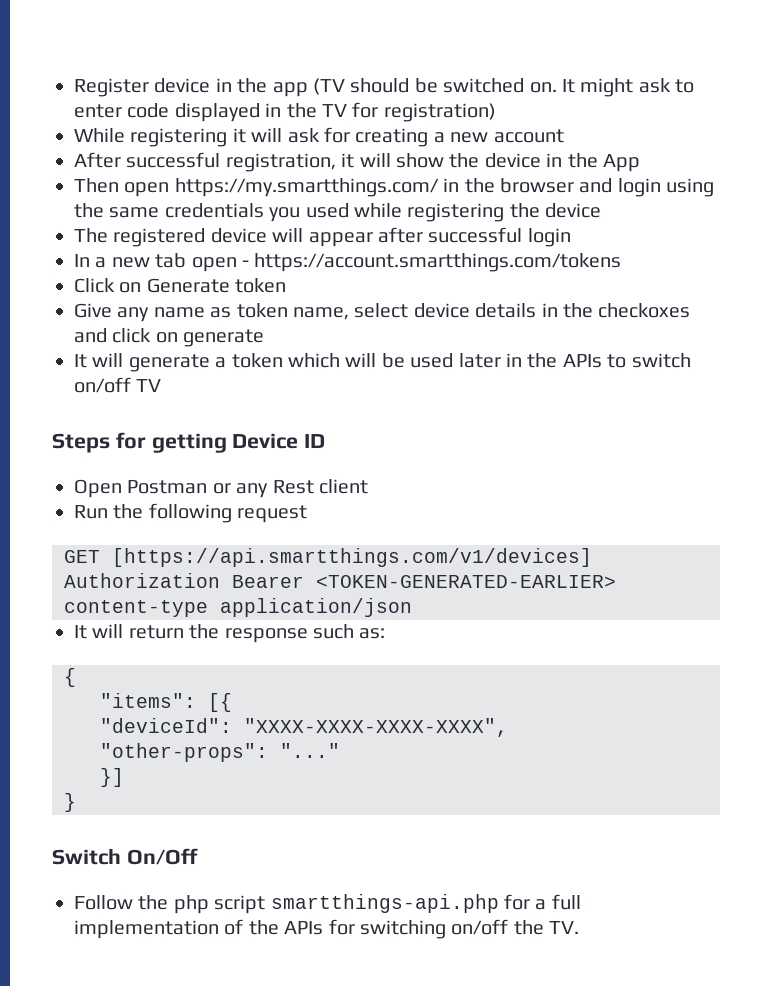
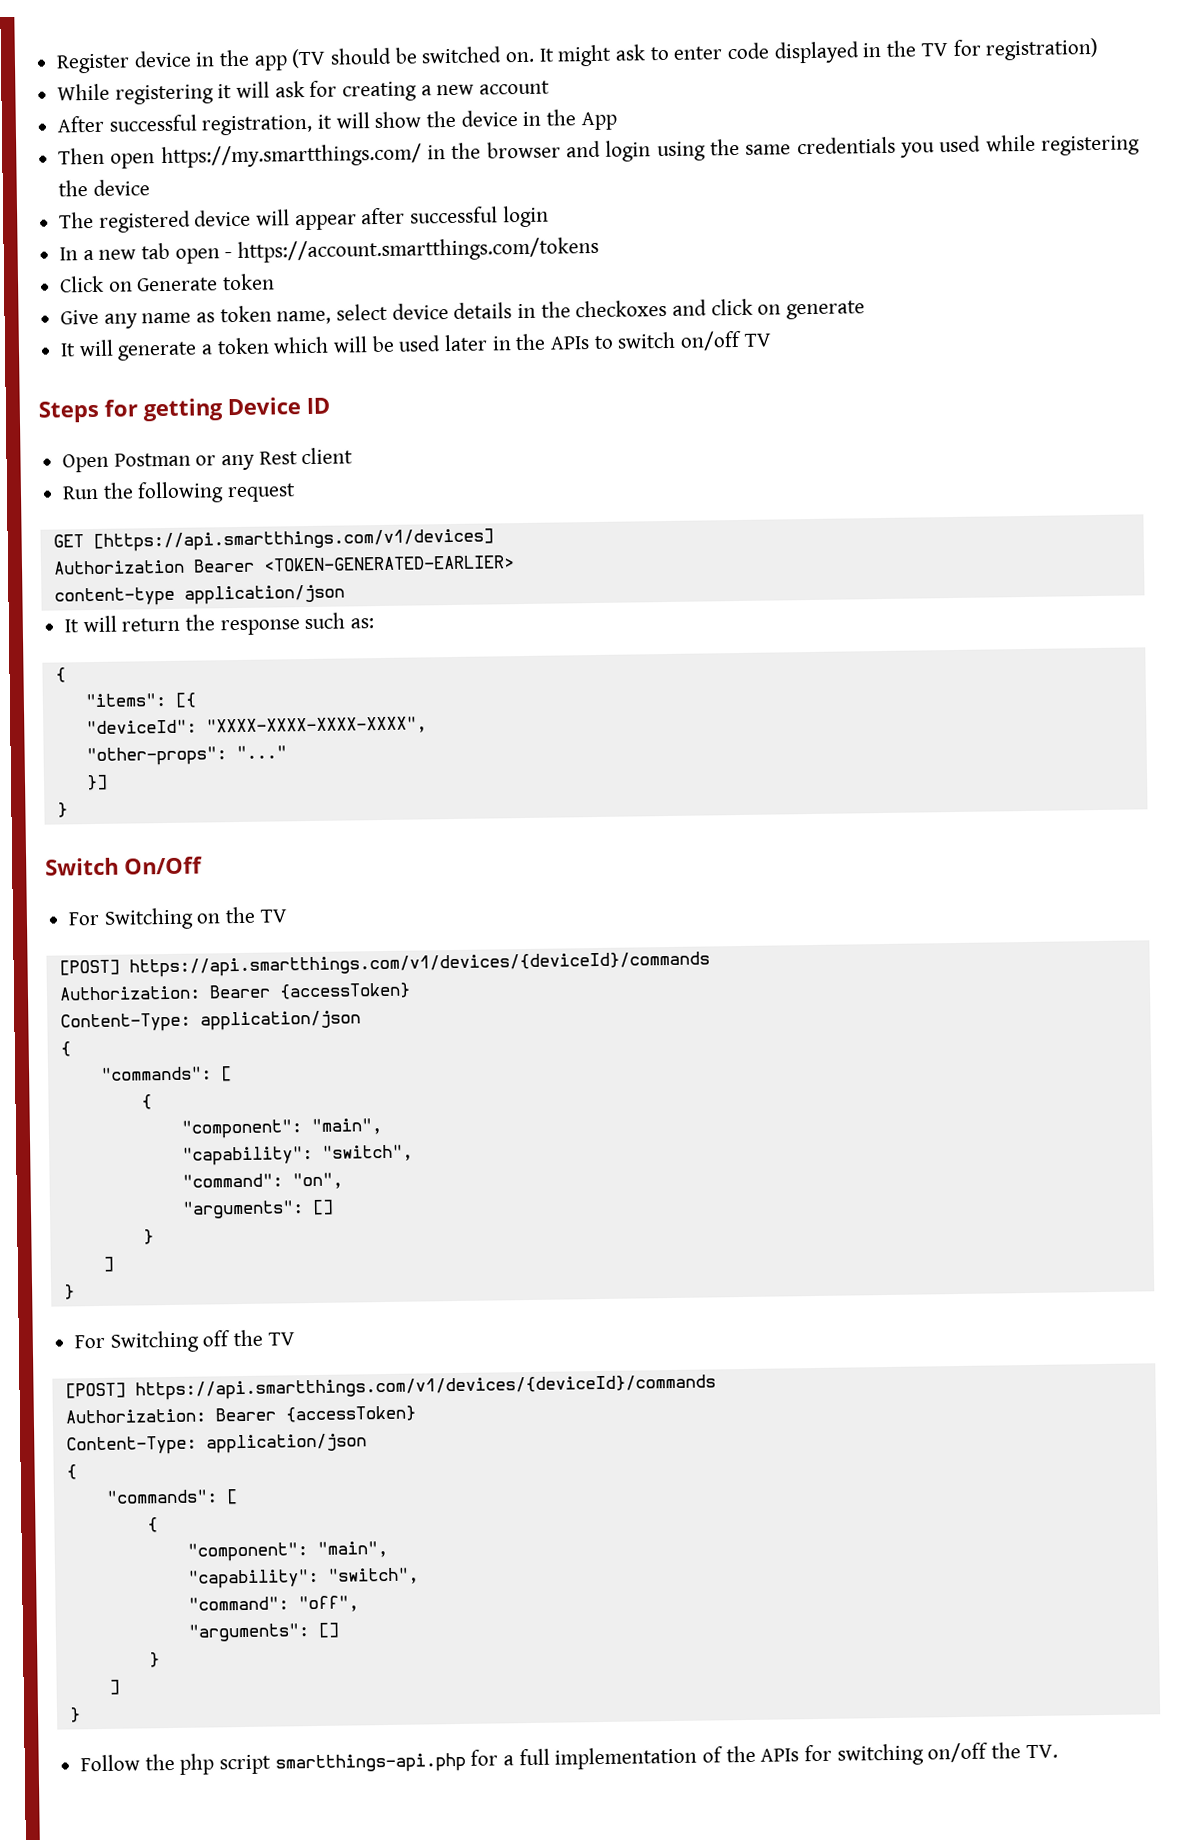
+ For Switching on the TV
+ [POST] https://api.smartthings.com/v1/devices/{deviceId}/commands
+ Authorization: Bearer {accessToken}
+ Content-Type: application/json
+ {
+ "commands": [
+ {
+ "component": "main",
+ "capability": "switch",
+ "command": "on",
+ "arguments": []
+ }
+ ]
+ }
+ For Switching off the TV
+ [POST] https://api.smartthings.com/v1/devices/{deviceId}/commands
+ Authorization: Bearer {accessToken}
+ Content-Type: application/json
+ {
+ "commands": [
+ {
+ "component": "main",
+ "capability": "switch",
+ "command": "off",
+ "arguments": []
+ }
+ ]
+ }

